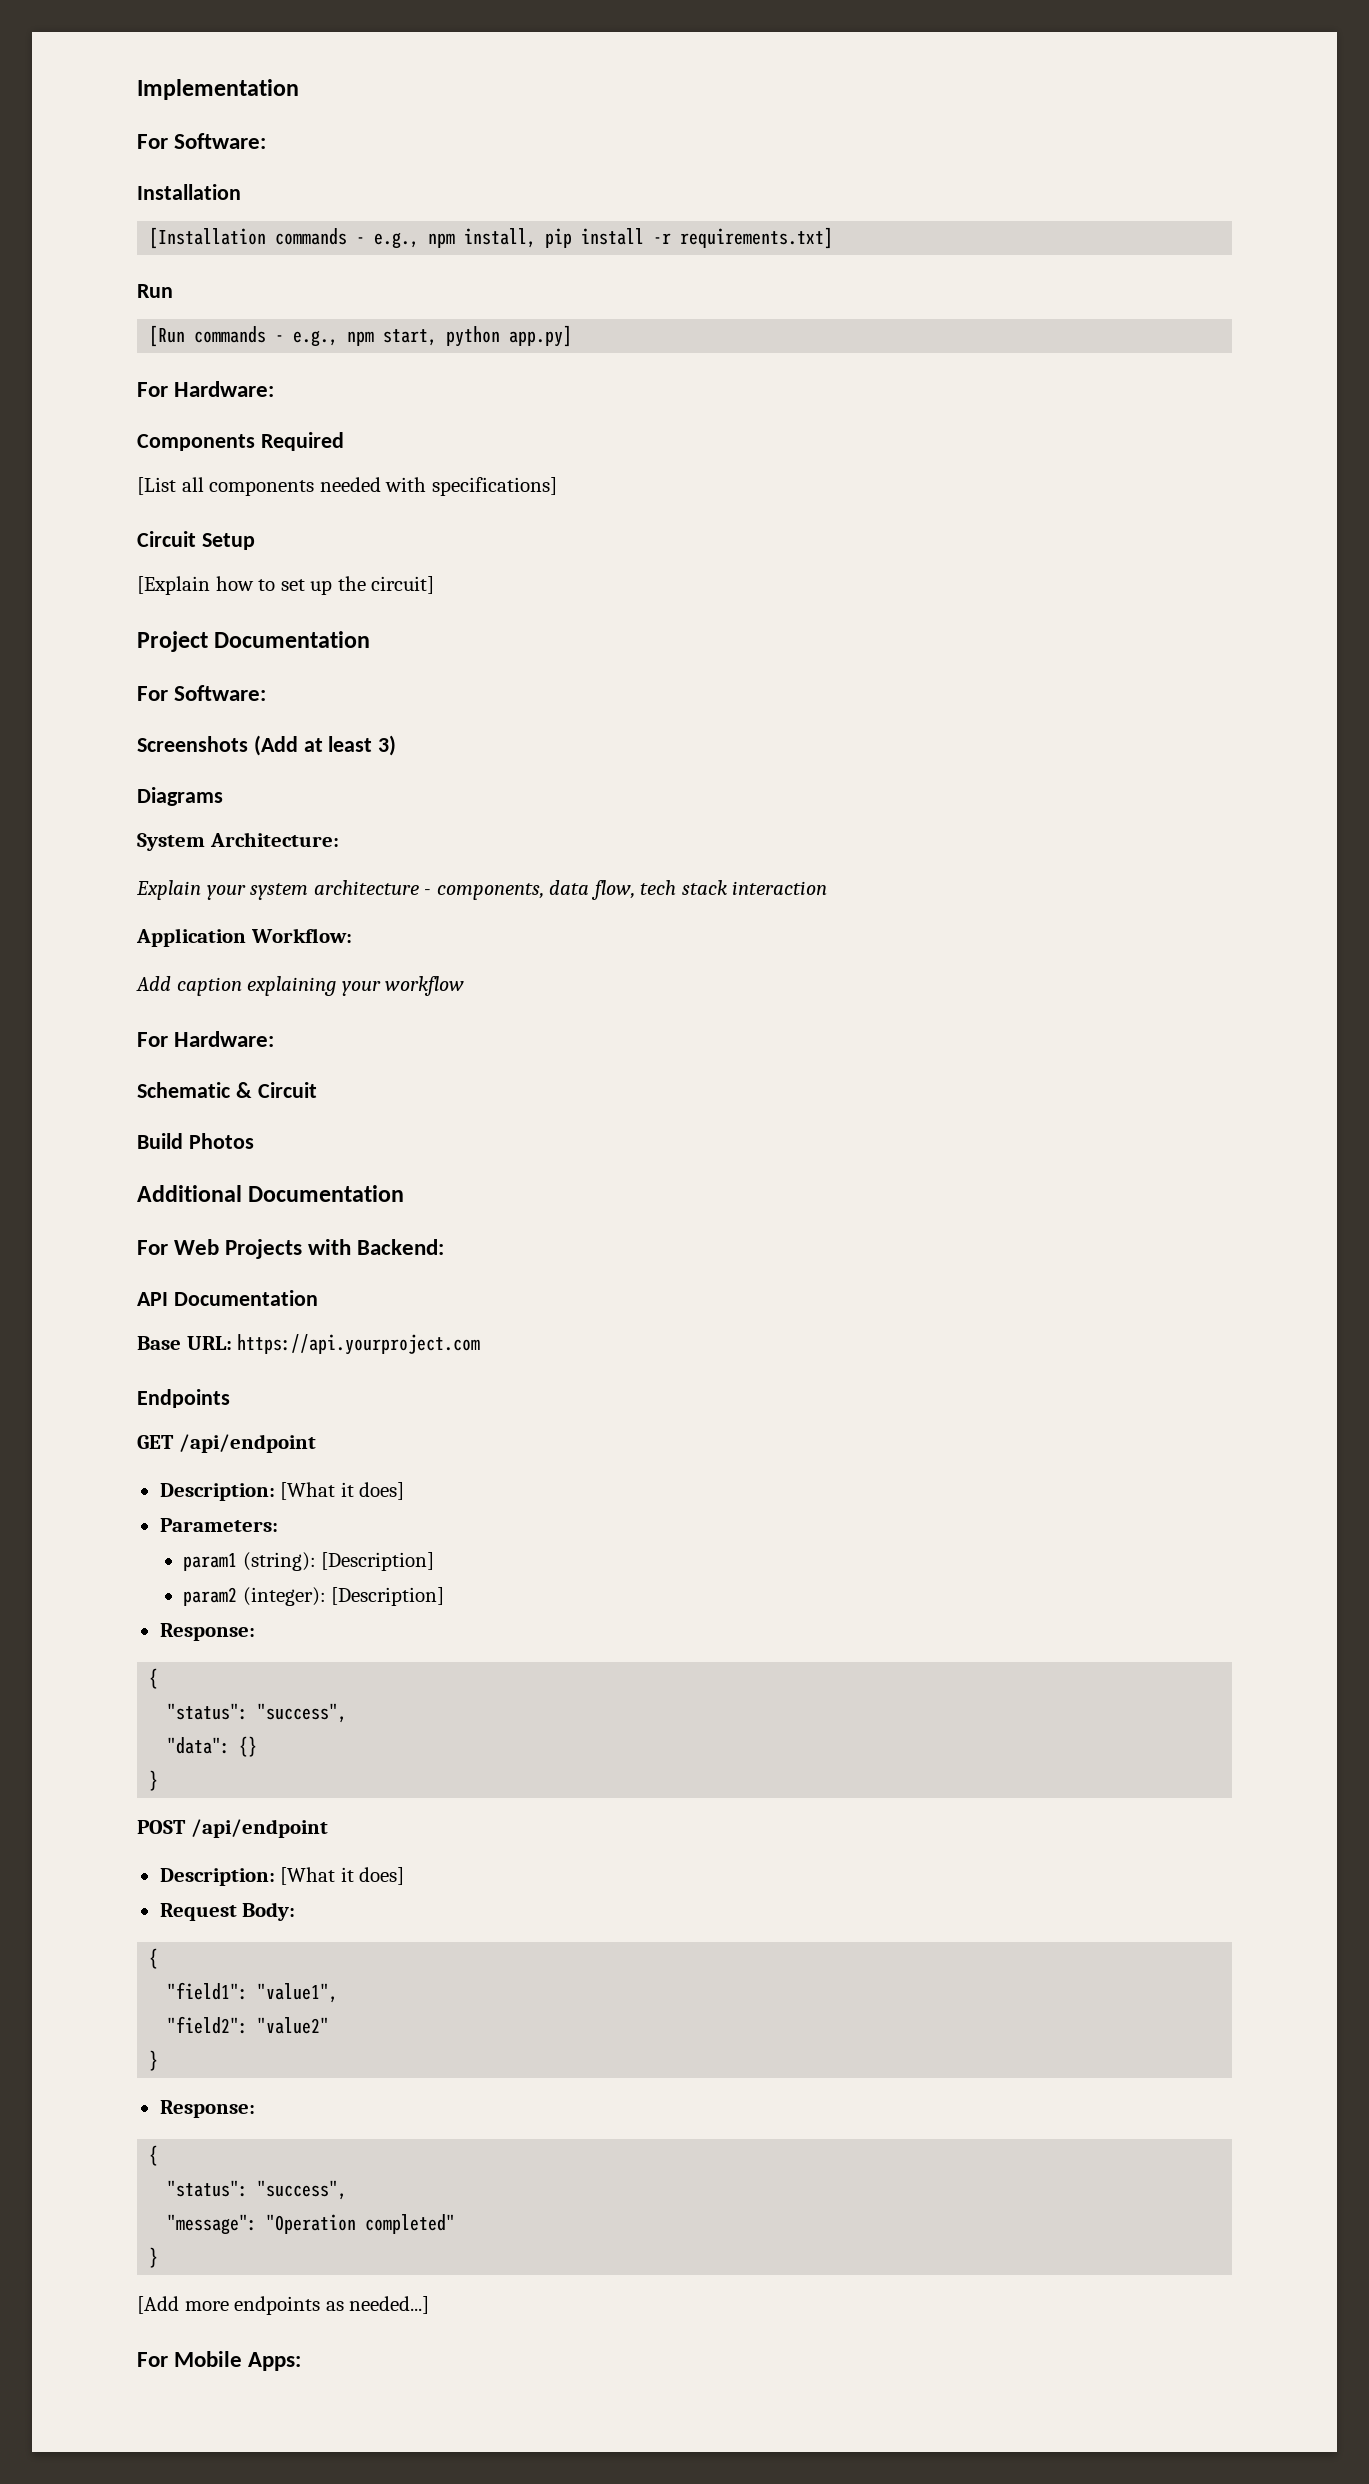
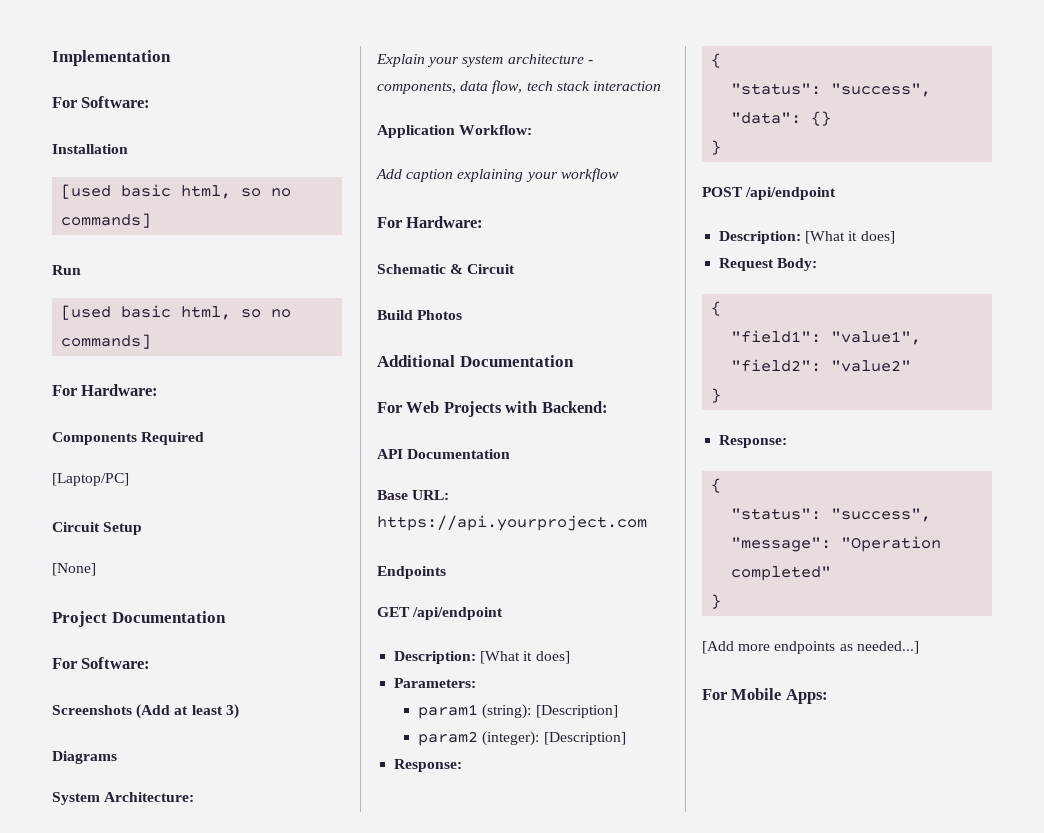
  Installation
- [Installation commands - e.g., npm install, pip install -r requirements.txt]
+ [used basic html, so no commands]
  Run
- [Run commands - e.g., npm start, python app.py]
+ [used basic html, so no commands]
  For Hardware:
  Components Required
- [List all components needed with specifications]
+ [Laptop/PC]
  Circuit Setup
- [Explain how to set up the circuit]
+ [None]

